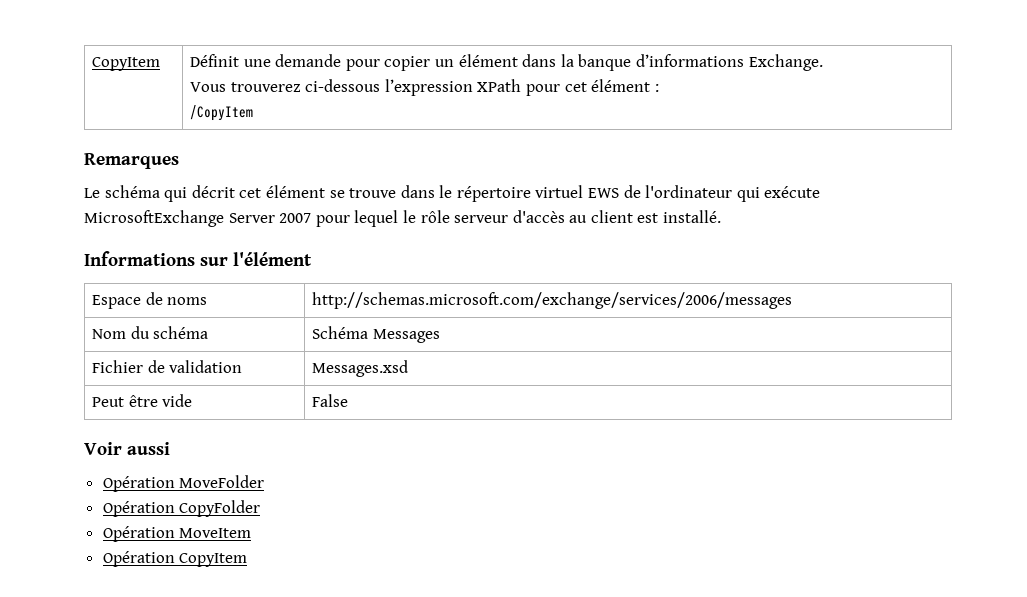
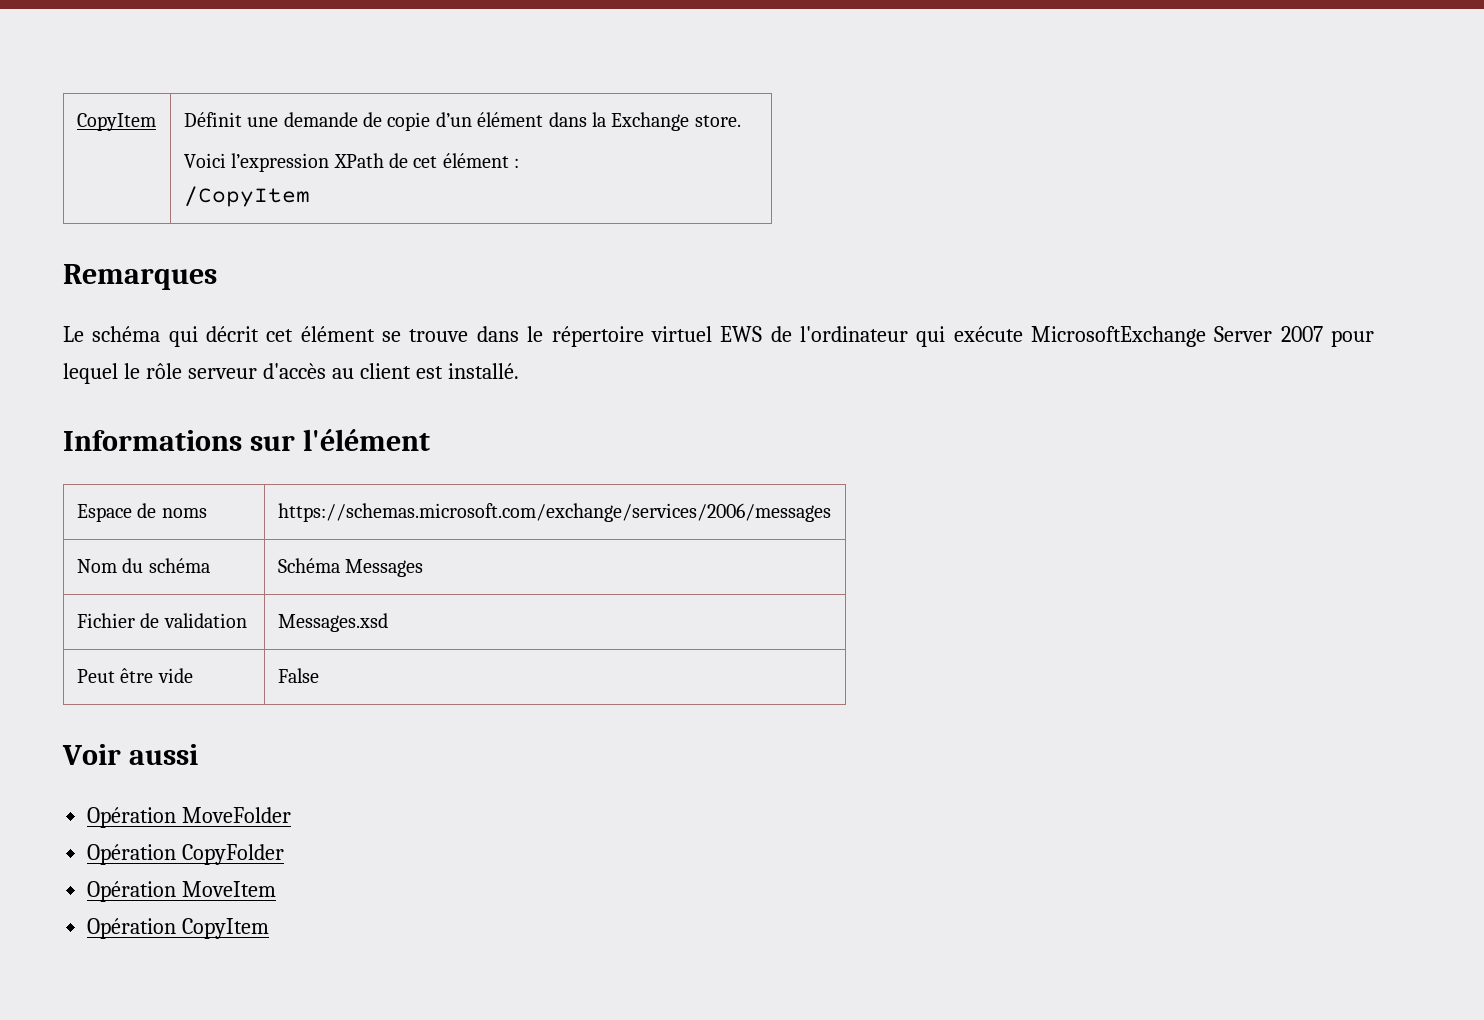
- CopyItem | Définit une demande pour copier un élément dans la banque d’informations Exchange.
- Vous trouverez ci-dessous l’expression XPath pour cet élément :
+ CopyItem | Définit une demande de copie d’un élément dans la Exchange store.
+ Voici l’expression XPath de cet élément :
- Espace de noms | http://schemas.microsoft.com/exchange/services/2006/messages
+ Espace de noms | https://schemas.microsoft.com/exchange/services/2006/messages

